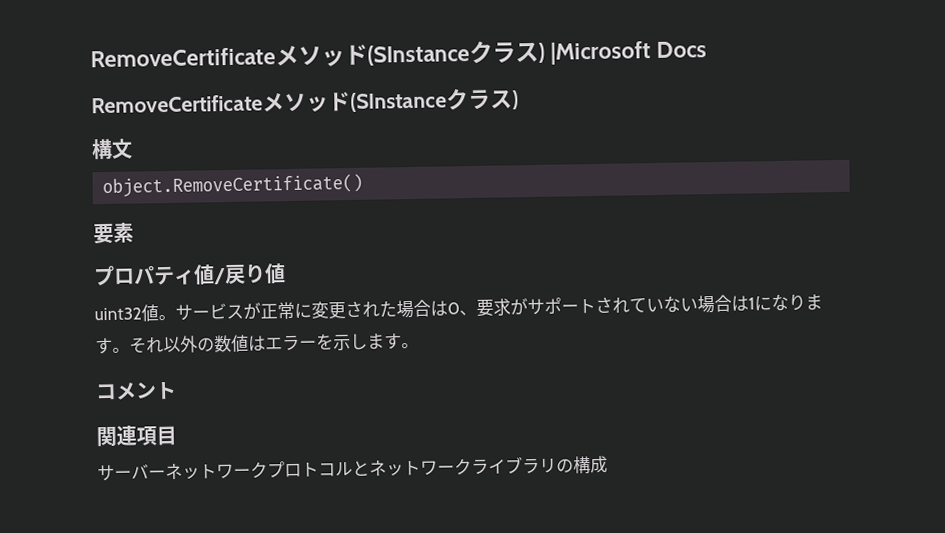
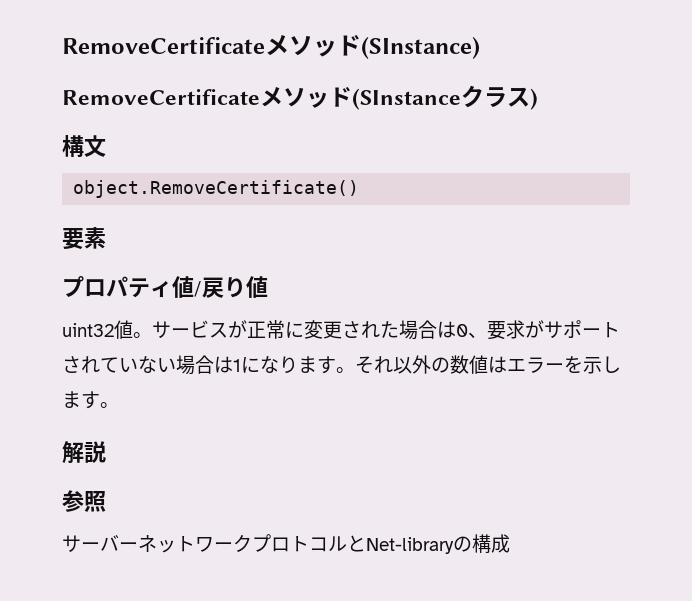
- RemoveCertificateメソッド(SInstanceクラス) |Microsoft Docs
+ RemoveCertificateメソッド(SInstance)
- コメント
- 関連項目
+ 解説
+ 参照
- サーバーネットワークプロトコルとネットワークライブラリの構成
+ サーバーネットワークプロトコルとNet-libraryの構成

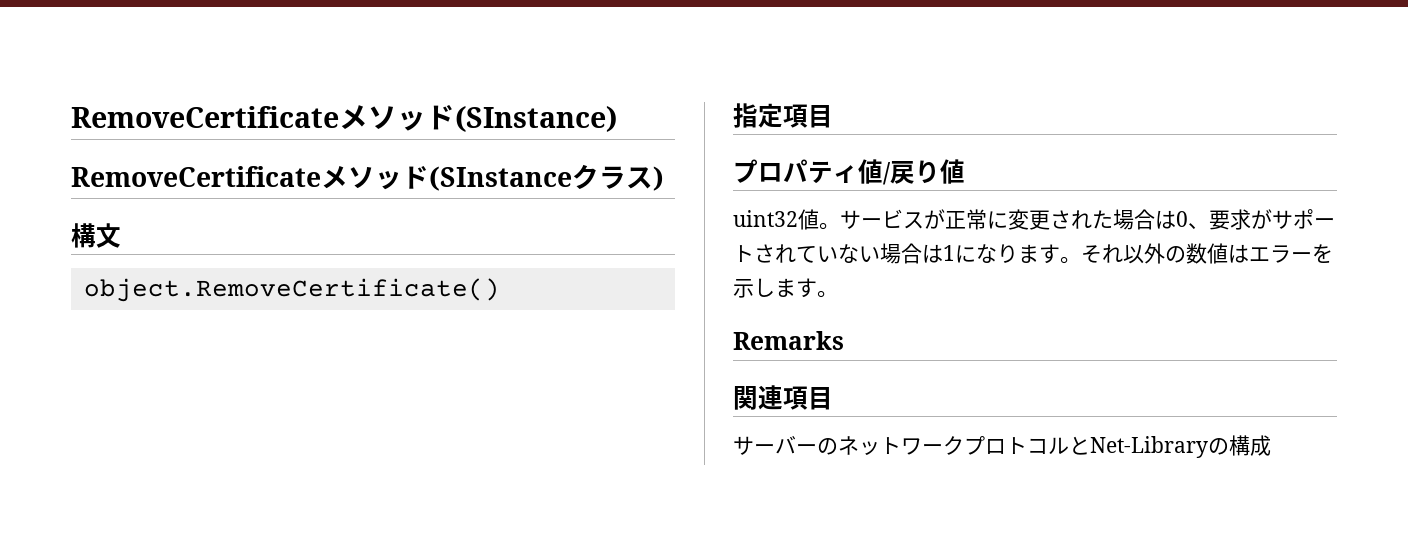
- 要素
+ 指定項目
- 解説
- 参照
+ Remarks
+ 関連項目
- サーバーネットワークプロトコルとNet-libraryの構成
+ サーバーのネットワークプロトコルとNet-Libraryの構成

